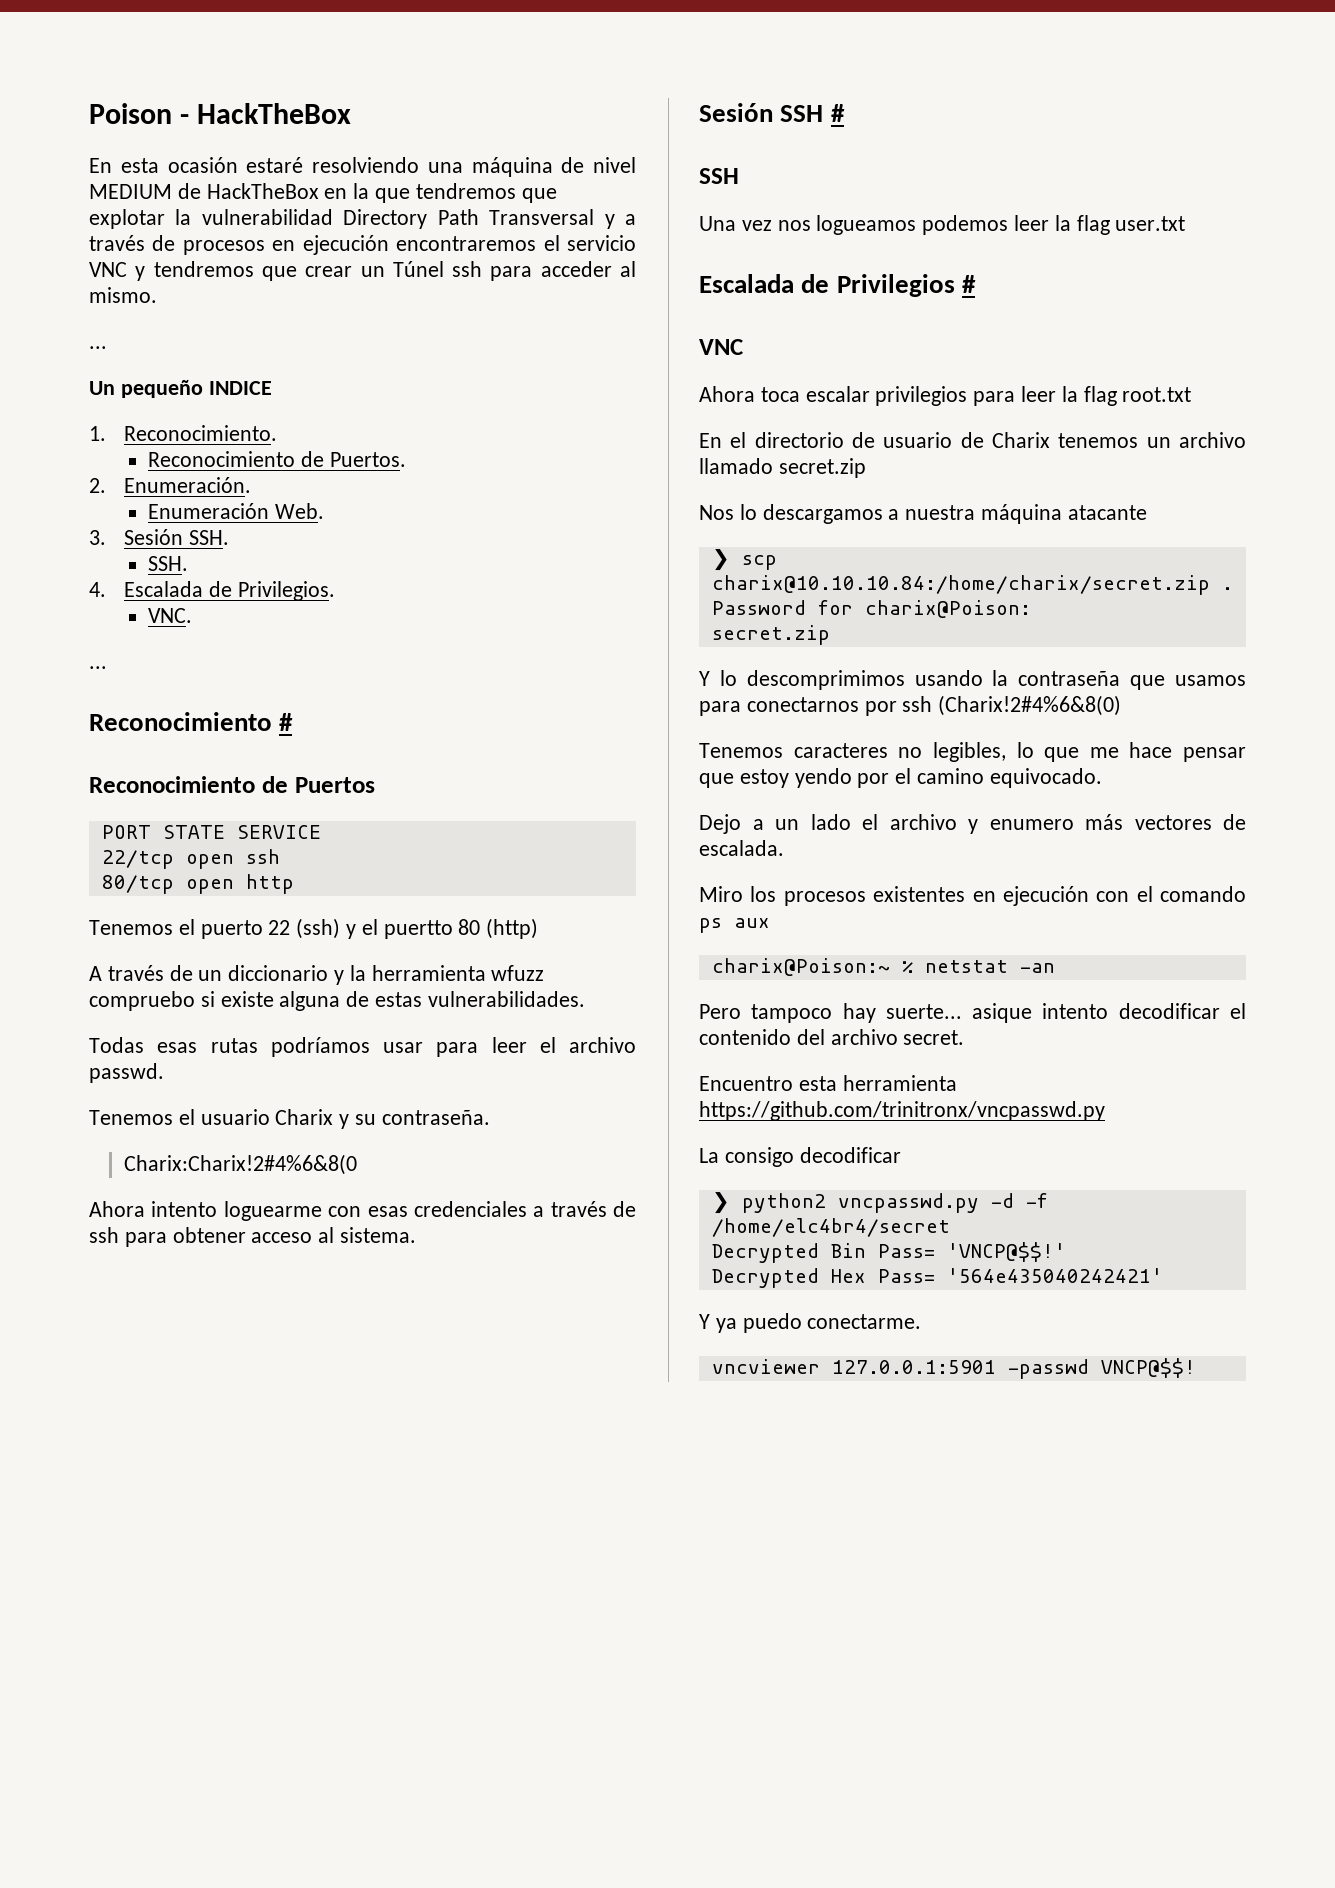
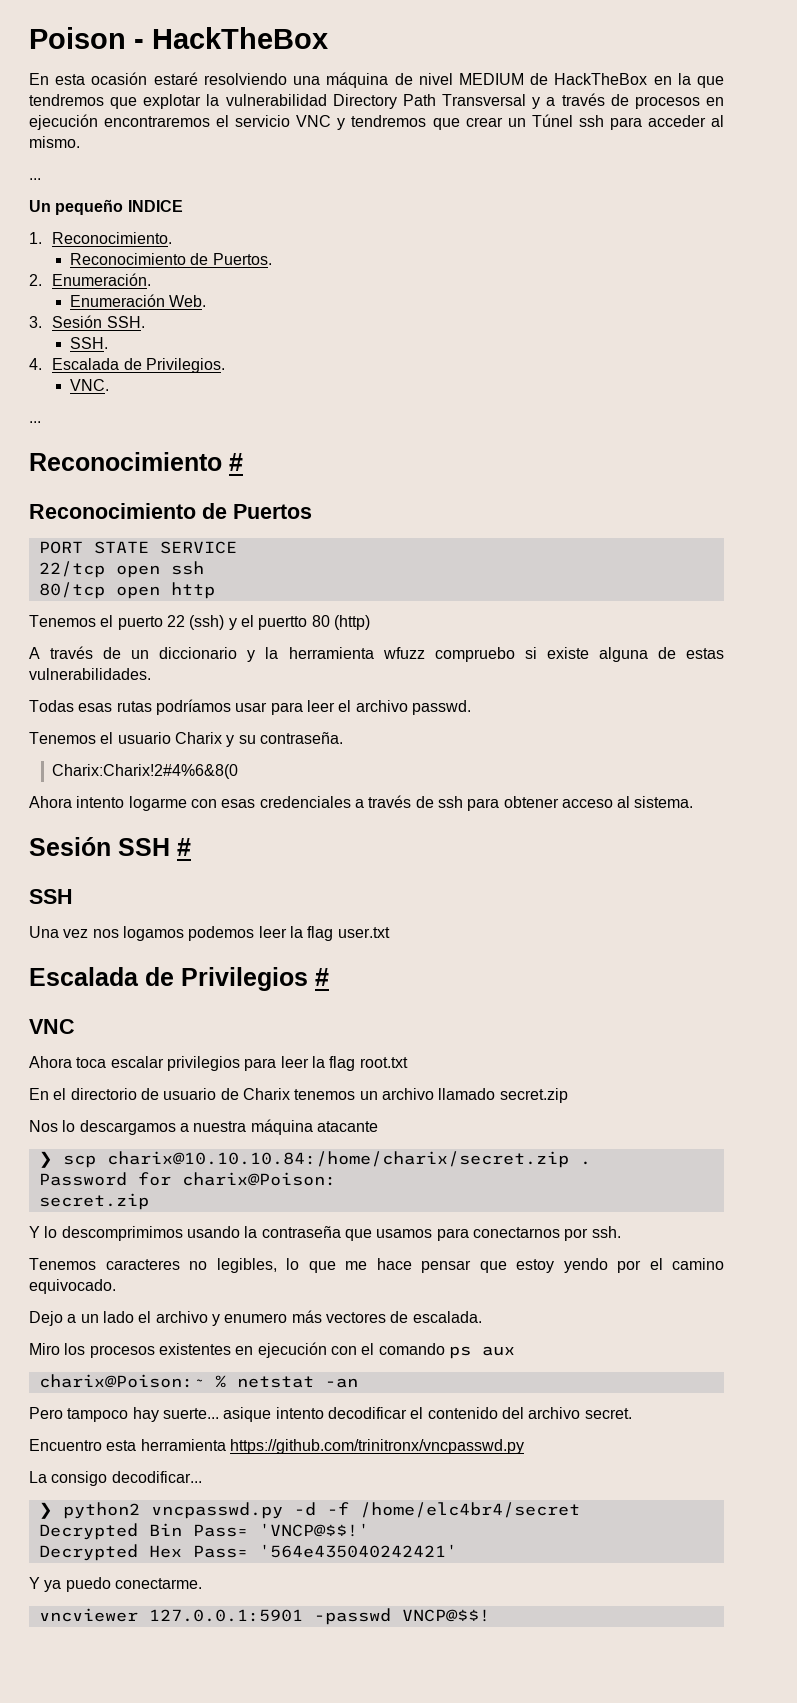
- Ahora intento loguearme con esas credenciales a través de ssh para obtener acceso al sistema.
+ Ahora intento logarme con esas credenciales a través de ssh para obtener acceso al sistema.
- Una vez nos logueamos podemos leer la flag user.txt
+ Una vez nos logamos podemos leer la flag user.txt
- Y lo descomprimimos usando la contraseña que usamos para conectarnos por ssh (Charix!2#4%6&8(0)
+ Y lo descomprimimos usando la contraseña que usamos para conectarnos por ssh.
- La consigo decodificar
+ La consigo decodificar...

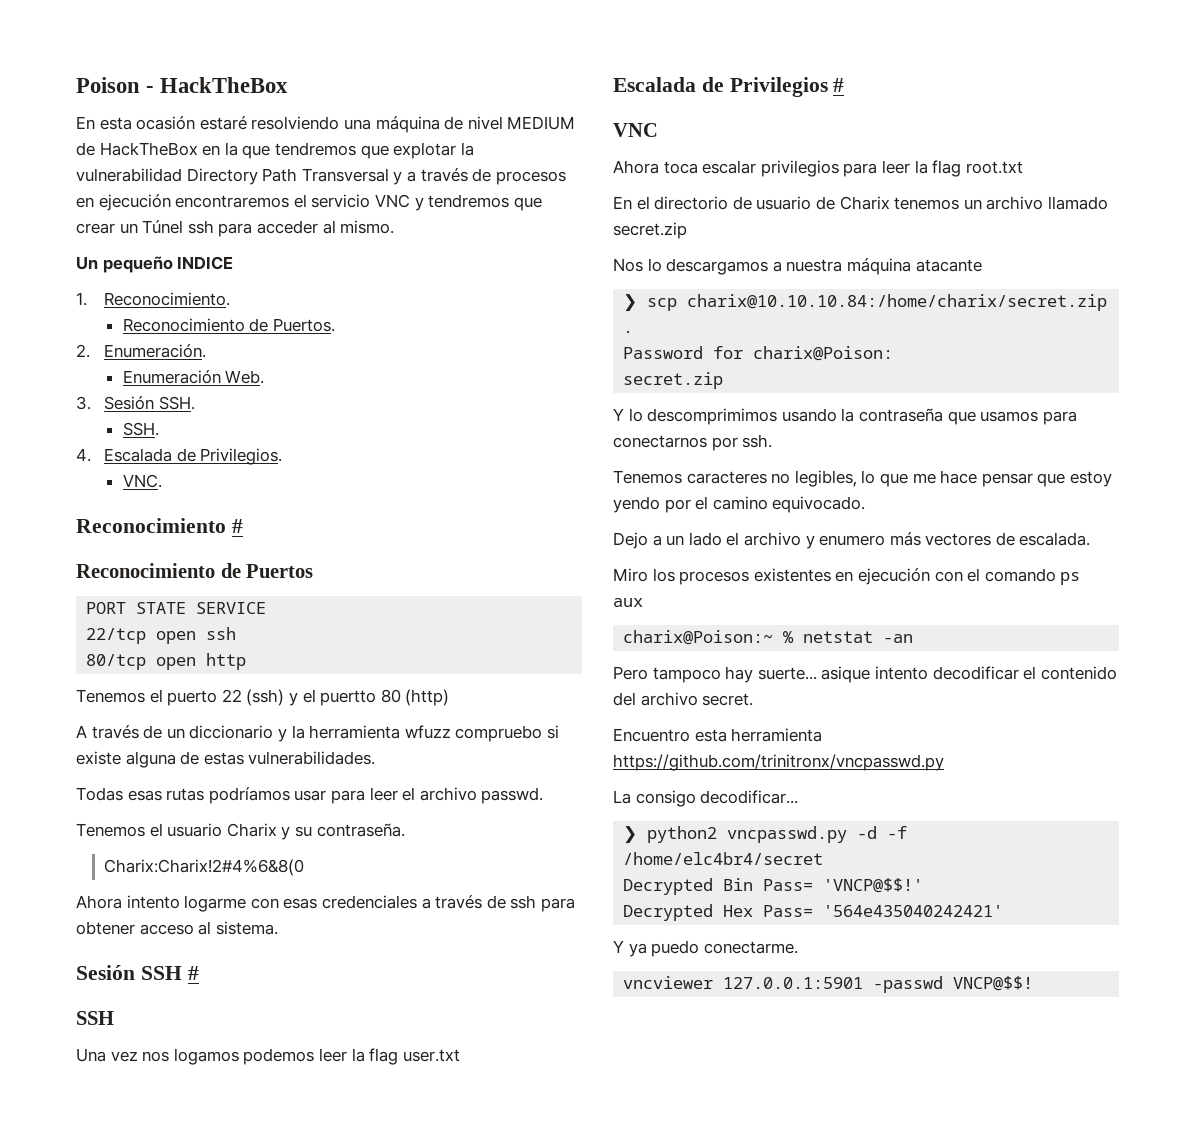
  En esta ocasión estaré resolviendo una máquina de nivel MEDIUM de HackTheBox en la que tendremos que explotar la vulnerabilidad Directory Path Transversal y a través de procesos en ejecución encontraremos el servicio VNC y tendremos que crear un Túnel ssh para acceder al mismo.
- ...
  VNC.
- ...

